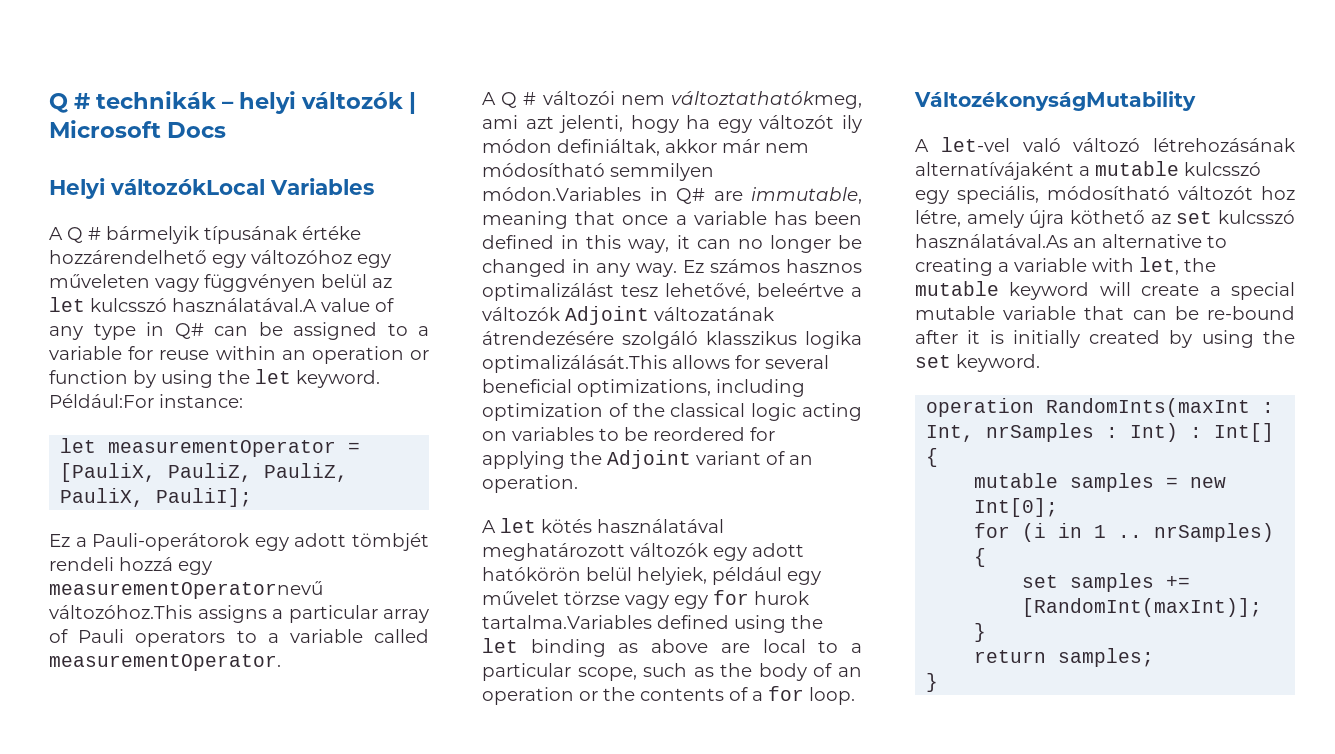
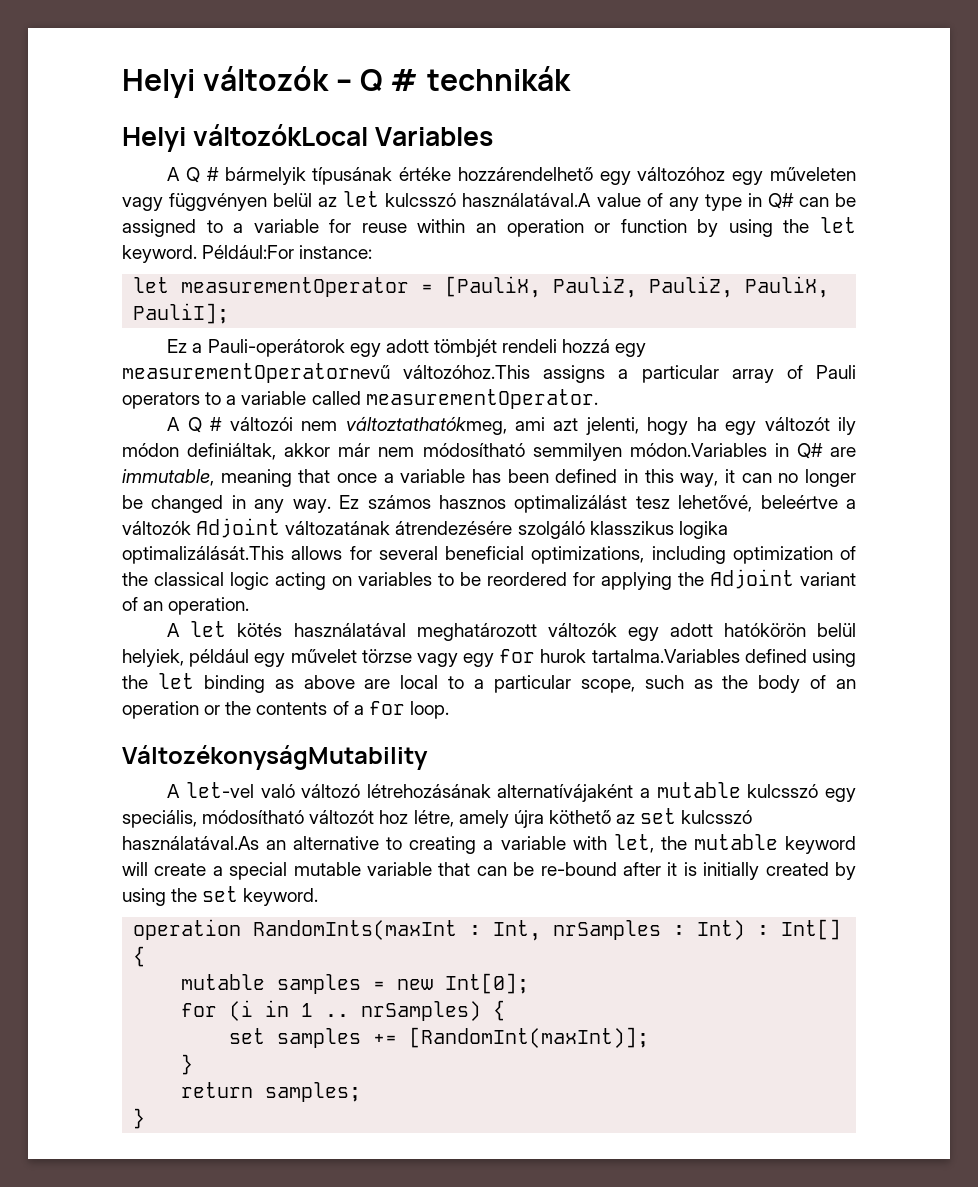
- Q # technikák – helyi változók | Microsoft Docs
+ Helyi változók – Q # technikák

